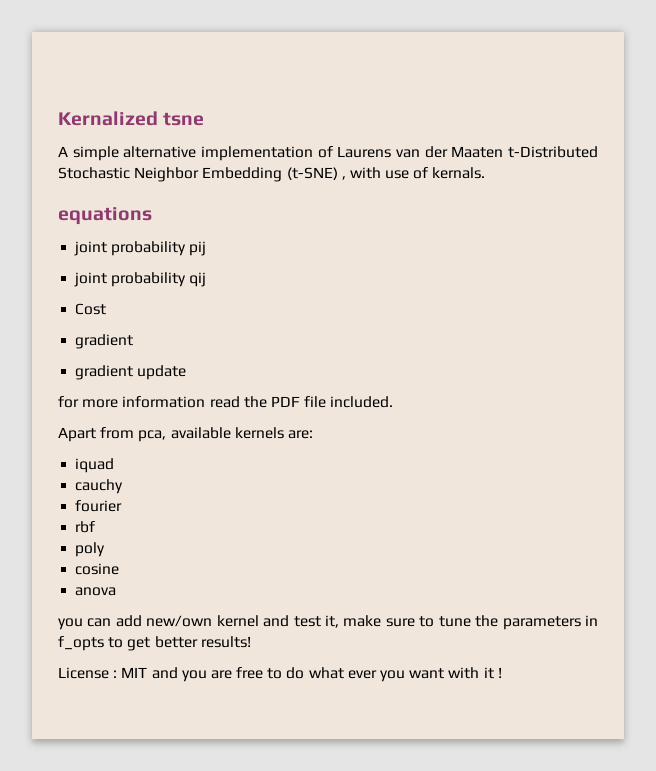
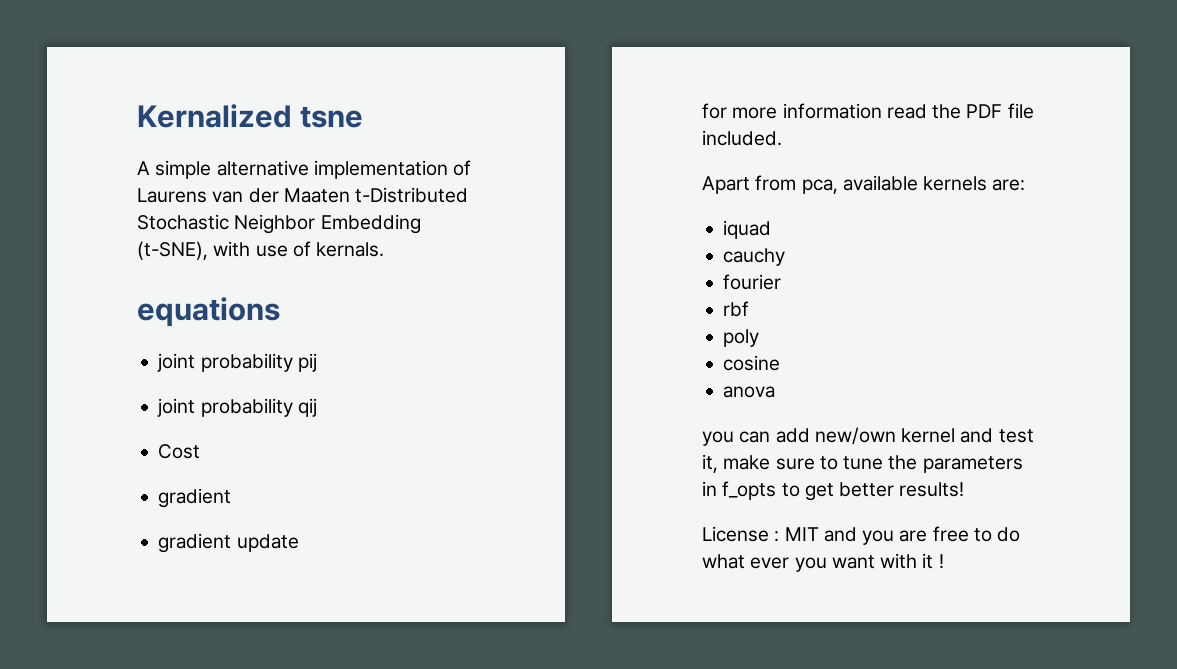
- A simple alternative implementation of Laurens van der Maaten t-Distributed Stochastic Neighbor Embedding (t-SNE) , with use of kernals.
+ A simple alternative implementation of Laurens van der Maaten t-Distributed Stochastic Neighbor Embedding (t-SNE), with use of kernals.

